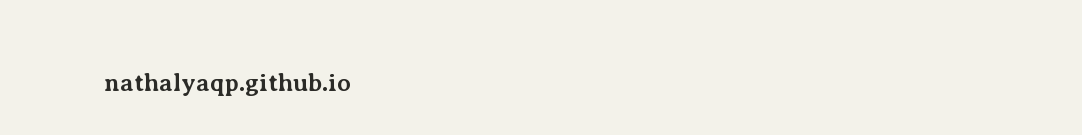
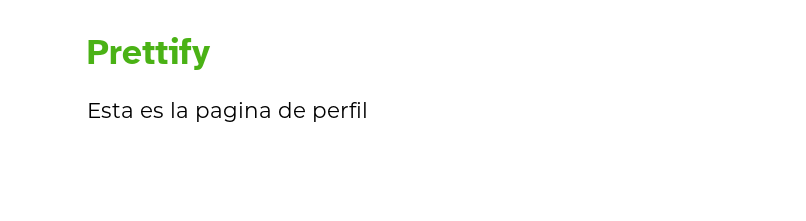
- nathalyaqp.github.io
+ Prettify
+ Esta es la pagina de perfil

